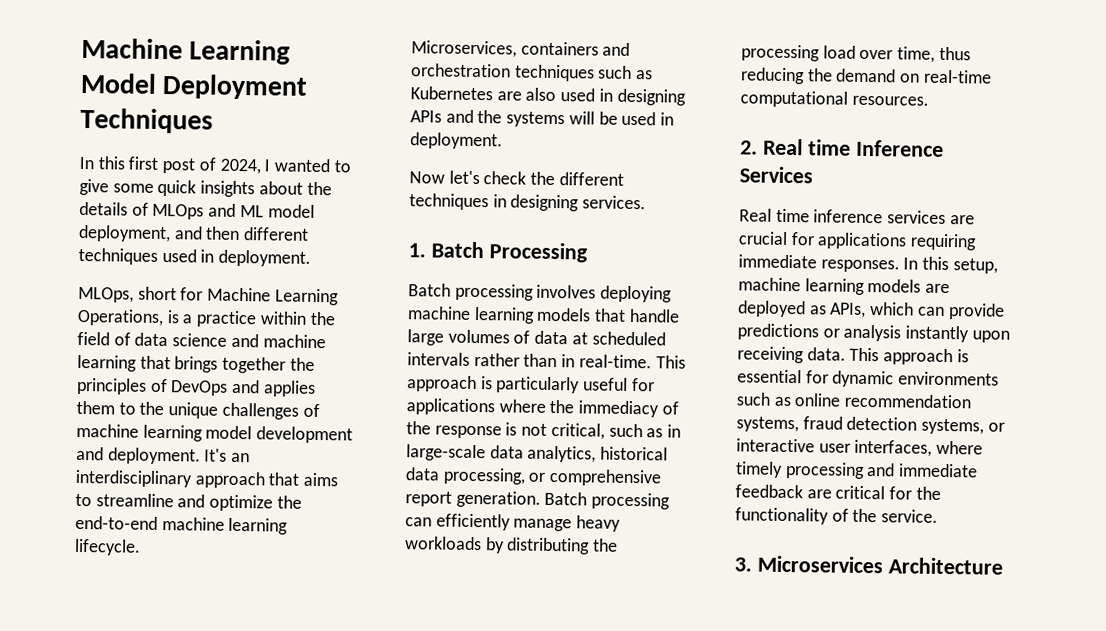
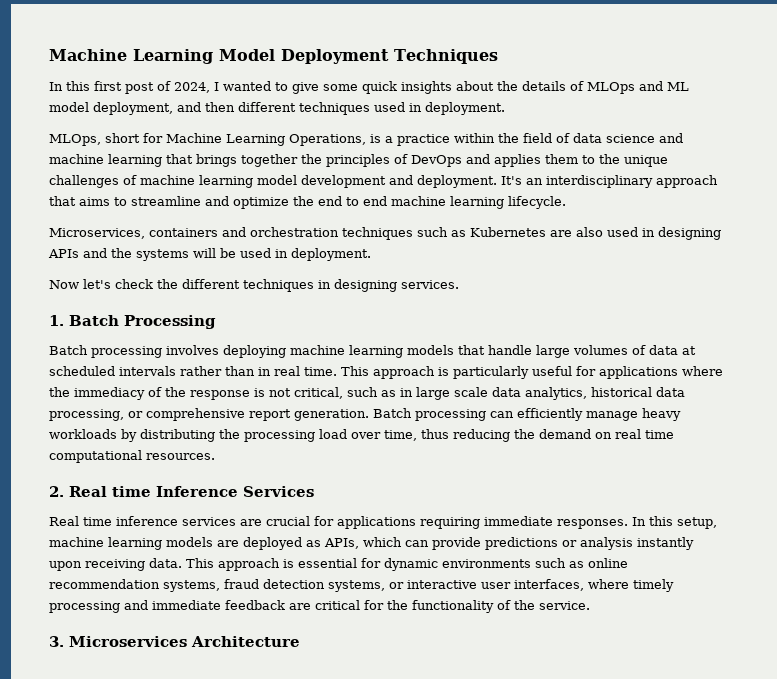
- It's an interdisciplinary approach that aims to streamline and optimize the end-to-end machine learning lifecycle.
+ It's an interdisciplinary approach that aims to streamline and optimize the end to end machine learning lifecycle.
- Batch processing involves deploying machine learning models that handle large volumes of data at scheduled intervals rather than in real-time.
+ Batch processing involves deploying machine learning models that handle large volumes of data at scheduled intervals rather than in real time.
- This approach is particularly useful for applications where the immediacy of the response is not critical, such as in large-scale data analytics, historical data processing, or comprehensive report generation.
+ This approach is particularly useful for applications where the immediacy of the response is not critical, such as in large scale data analytics, historical data processing, or comprehensive report generation.
- Batch processing can efficiently manage heavy workloads by distributing the processing load over time, thus reducing the demand on real-time computational resources.
+ Batch processing can efficiently manage heavy workloads by distributing the processing load over time, thus reducing the demand on real time computational resources.

